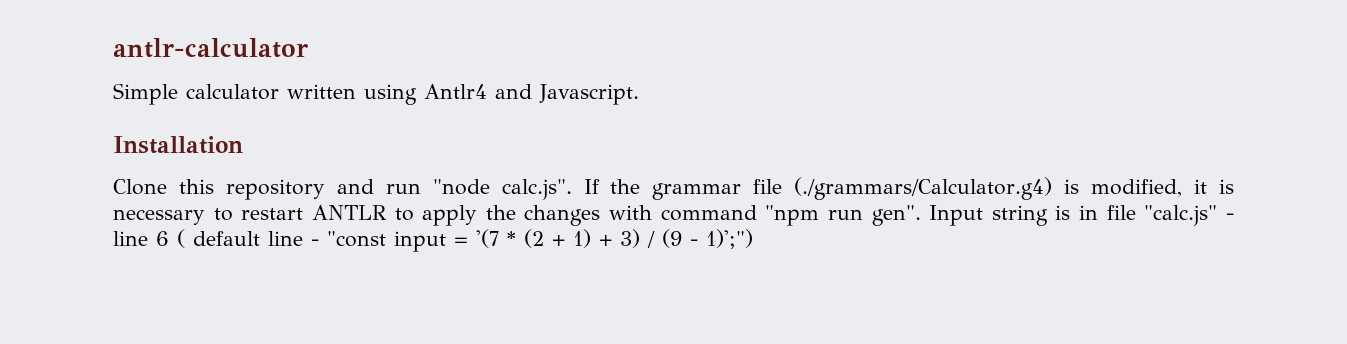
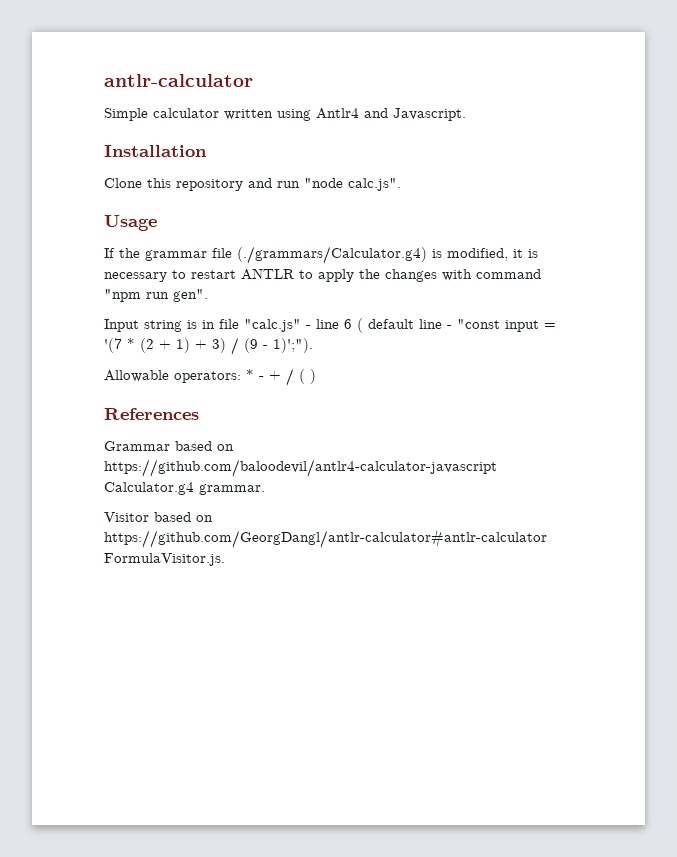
- Clone this repository and run "node calc.js". If the grammar file (./grammars/Calculator.g4) is modified, it is necessary to restart ANTLR to apply the changes with command "npm run gen". Input string is in file "calc.js" - line 6 ( default line - "const input = '(7 * (2 + 1) + 3) / (9 - 1)';")
+ Clone this repository and run "node calc.js".
+ Usage
+ If the grammar file (./grammars/Calculator.g4) is modified, it is necessary to restart ANTLR to apply the changes with command "npm run gen".
+ Input string is in file "calc.js" - line 6 ( default line - "const input = '(7 * (2 + 1) + 3) / (9 - 1)';").
+ Allowable operators: * - + / ( )
+ References
+ Grammar based on https://github.com/baloodevil/antlr4-calculator-javascript Calculator.g4 grammar.
+ Visitor based on https://github.com/GeorgDangl/antlr-calculator#antlr-calculator FormulaVisitor.js.

